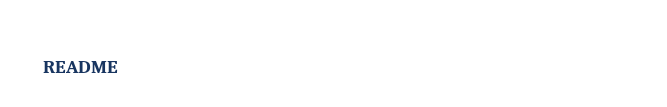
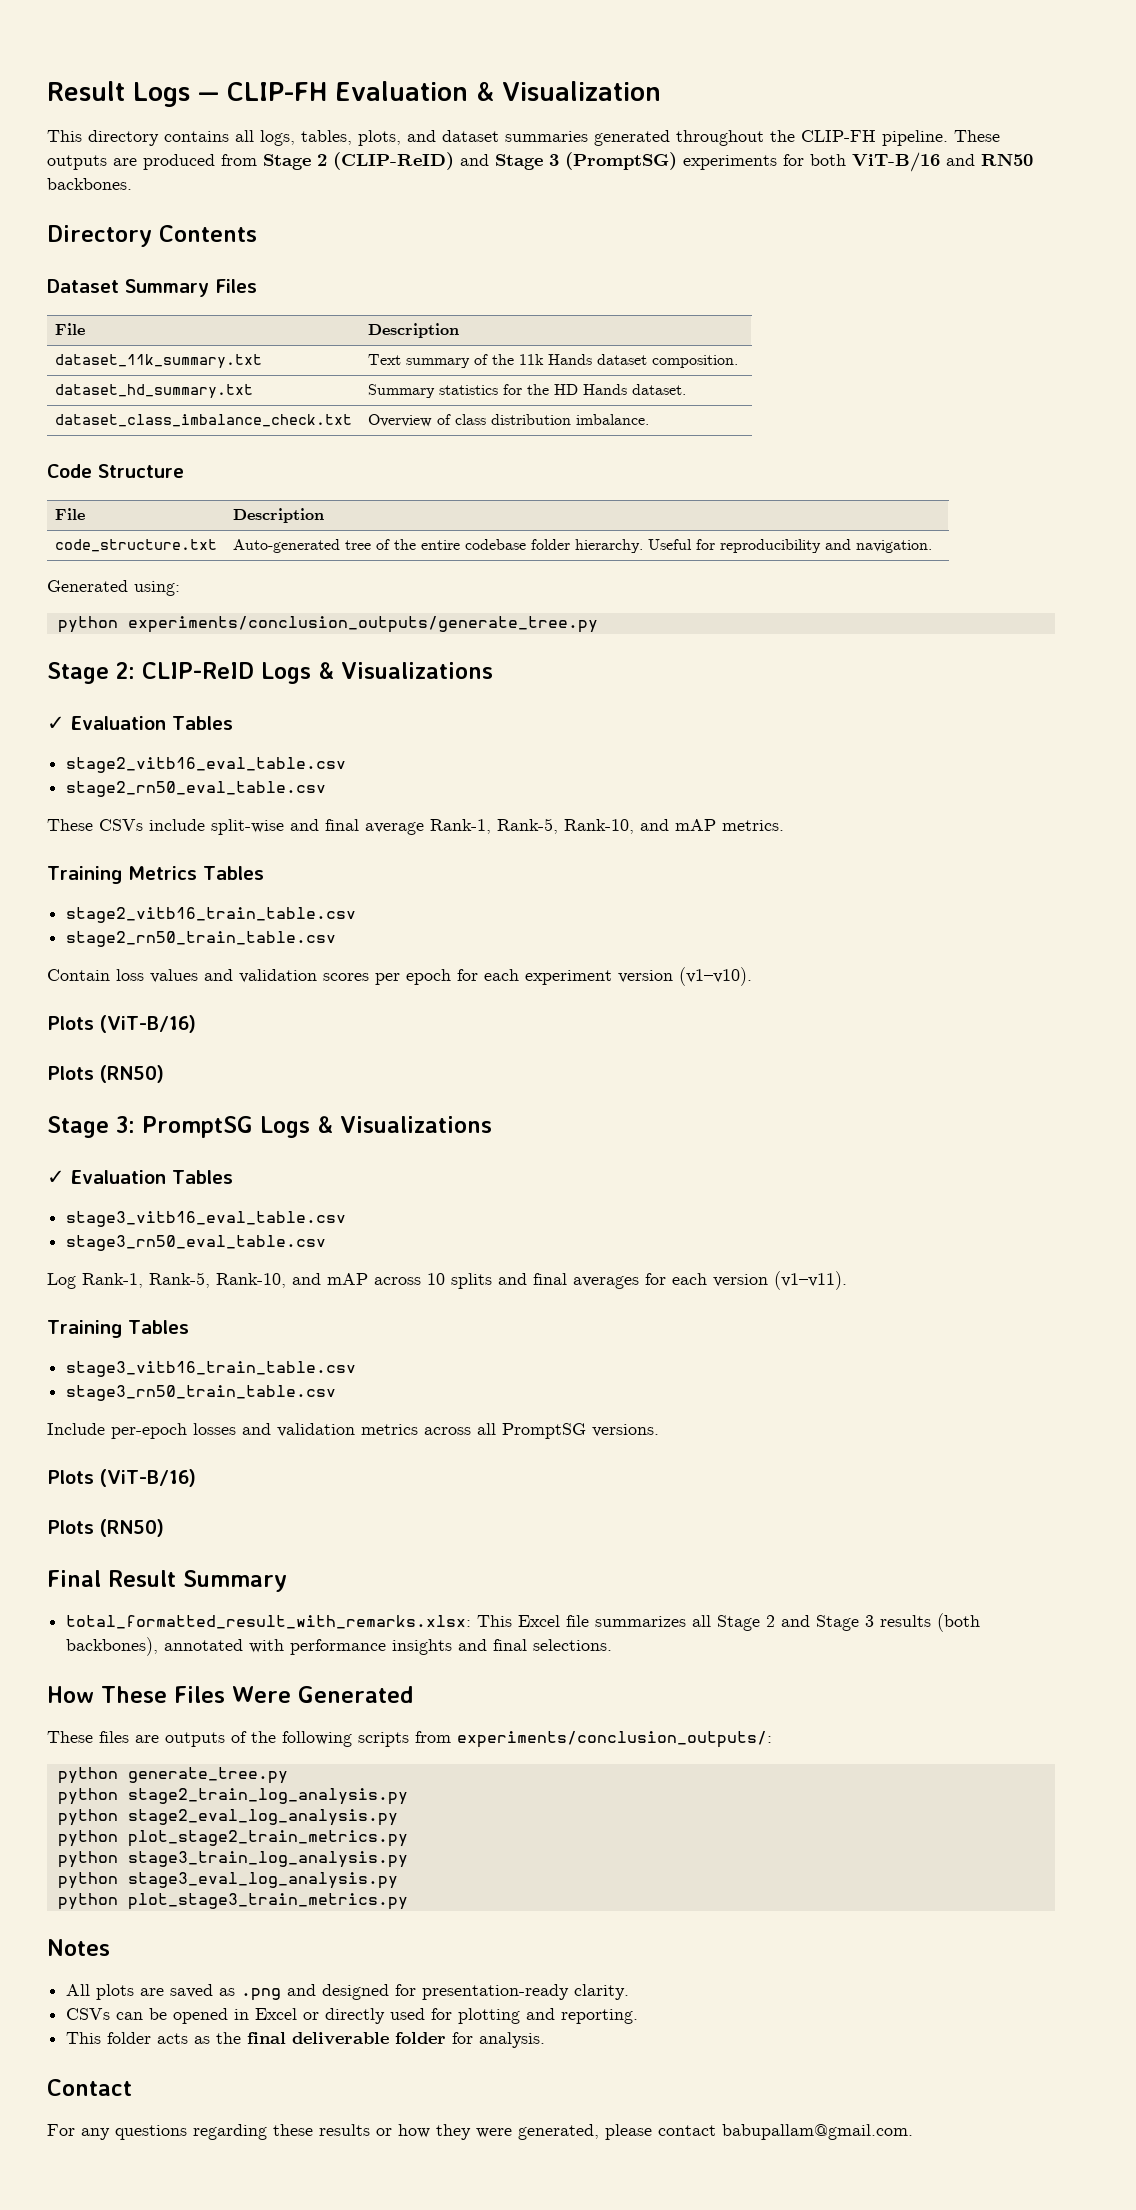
- README
+ Result Logs — CLIP-FH Evaluation & Visualization
+ This directory contains all logs, tables, plots, and dataset summaries generated throughout the CLIP-FH pipeline. These outputs are produced from Stage 2 (CLIP-ReID) and Stage 3 (PromptSG) experiments for both ViT-B/16 and RN50 backbones.
+ Directory Contents
+ Dataset Summary Files
+ File | Description
+ dataset_11k_summary.txt | Text summary of the 11k Hands dataset composition.
+ dataset_hd_summary.txt | Summary statistics for the HD Hands dataset.
+ dataset_class_imbalance_check.txt | Overview of class distribution imbalance.
+ Code Structure
+ File | Description
+ code_structure.txt | Auto-generated tree of the entire codebase folder hierarchy. Useful for reproducibility and navigation.
+ Generated using:
+ python experiments/conclusion_outputs/generate_tree.py
+ Stage 2: CLIP-ReID Logs & Visualizations
+ ✓ Evaluation Tables
+ stage2_vitb16_eval_table.csv
+ stage2_rn50_eval_table.csv
+ These CSVs include split-wise and final average Rank-1, Rank-5, Rank-10, and mAP metrics.
+ Training Metrics Tables
+ stage2_vitb16_train_table.csv
+ stage2_rn50_train_table.csv
+ Contain loss values and validation scores per epoch for each experiment version (v1–v10).
+ Plots (ViT-B/16)
+ Plots (RN50)
+ Stage 3: PromptSG Logs & Visualizations
+ ✓ Evaluation Tables
+ stage3_vitb16_eval_table.csv
+ stage3_rn50_eval_table.csv
+ Log Rank-1, Rank-5, Rank-10, and mAP across 10 splits and final averages for each version (v1–v11).
+ Training Tables
+ stage3_vitb16_train_table.csv
+ stage3_rn50_train_table.csv
+ Include per-epoch losses and validation metrics across all PromptSG versions.
+ Plots (ViT-B/16)
+ Plots (RN50)
+ Final Result Summary
+ total_formatted_result_with_remarks.xlsx: This Excel file summarizes all Stage 2 and Stage 3 results (both backbones), annotated with performance insights and final selections.
+ How These Files Were Generated
+ These files are outputs of the following scripts from experiments/conclusion_outputs/:
+ python generate_tree.py
+ python stage2_train_log_analysis.py
+ python stage2_eval_log_analysis.py
+ python plot_stage2_train_metrics.py
+ python stage3_train_log_analysis.py
+ python stage3_eval_log_analysis.py
+ python plot_stage3_train_metrics.py
+ Notes
+ All plots are saved as .png and designed for presentation-ready clarity.
+ CSVs can be opened in Excel or directly used for plotting and reporting.
+ This folder acts as the final deliverable folder for analysis.
+ Contact
+ For any questions regarding these results or how they were generated, please contact babupallam@gmail.com.

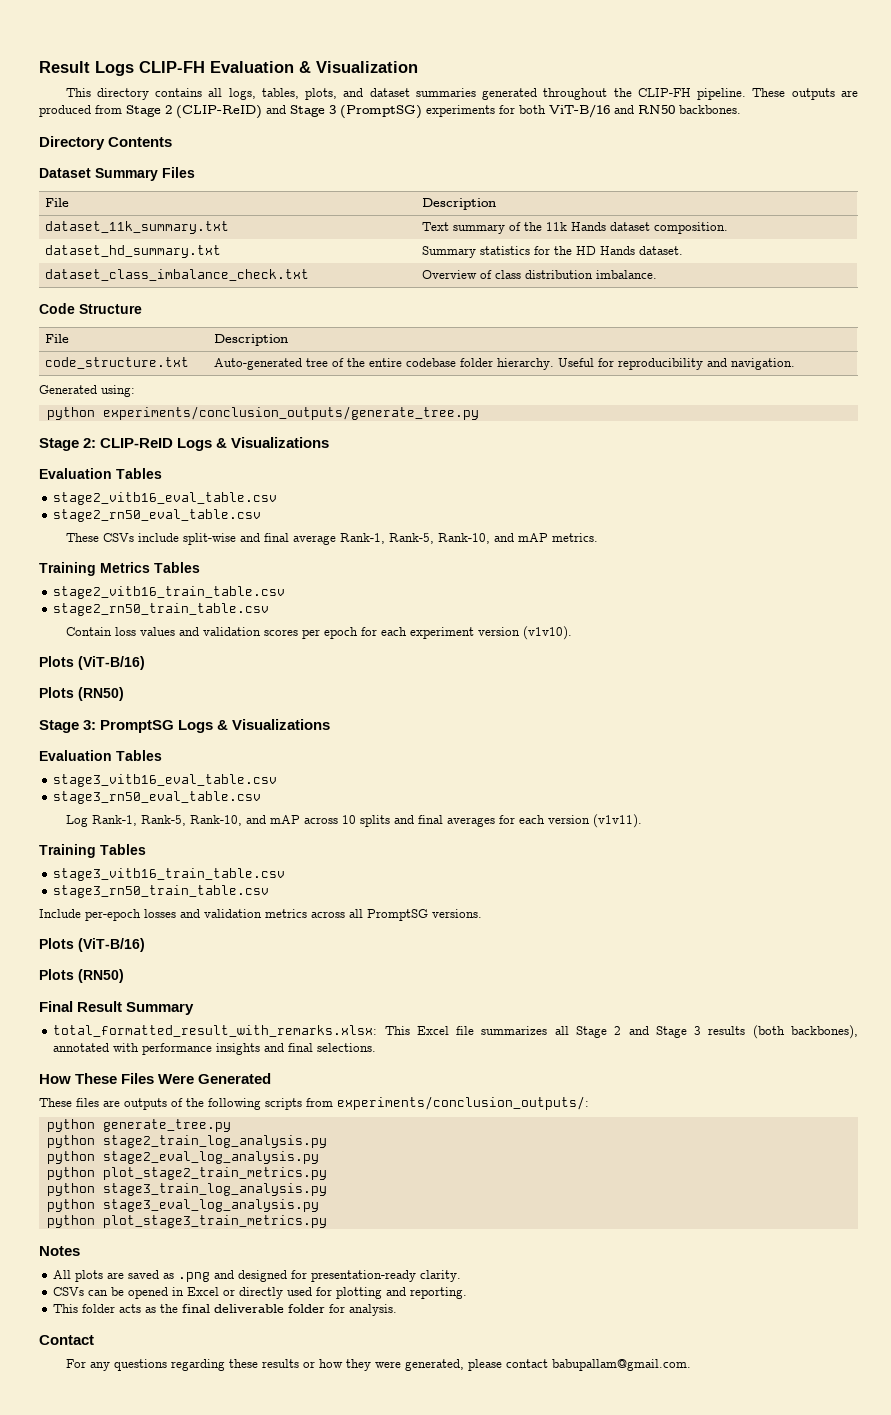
- Result Logs — CLIP-FH Evaluation & Visualization
+ Result Logs CLIP-FH Evaluation & Visualization
  Stage 2: CLIP-ReID Logs & Visualizations
- ✓ Evaluation Tables
+ Evaluation Tables
- Contain loss values and validation scores per epoch for each experiment version (v1–v10).
+ Contain loss values and validation scores per epoch for each experiment version (v1v10).
  Stage 3: PromptSG Logs & Visualizations
- ✓ Evaluation Tables
+ Evaluation Tables
- Log Rank-1, Rank-5, Rank-10, and mAP across 10 splits and final averages for each version (v1–v11).
+ Log Rank-1, Rank-5, Rank-10, and mAP across 10 splits and final averages for each version (v1v11).

